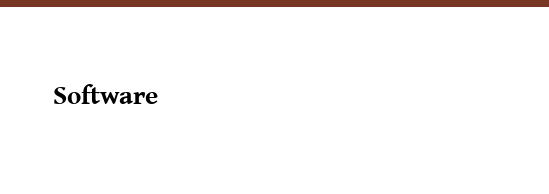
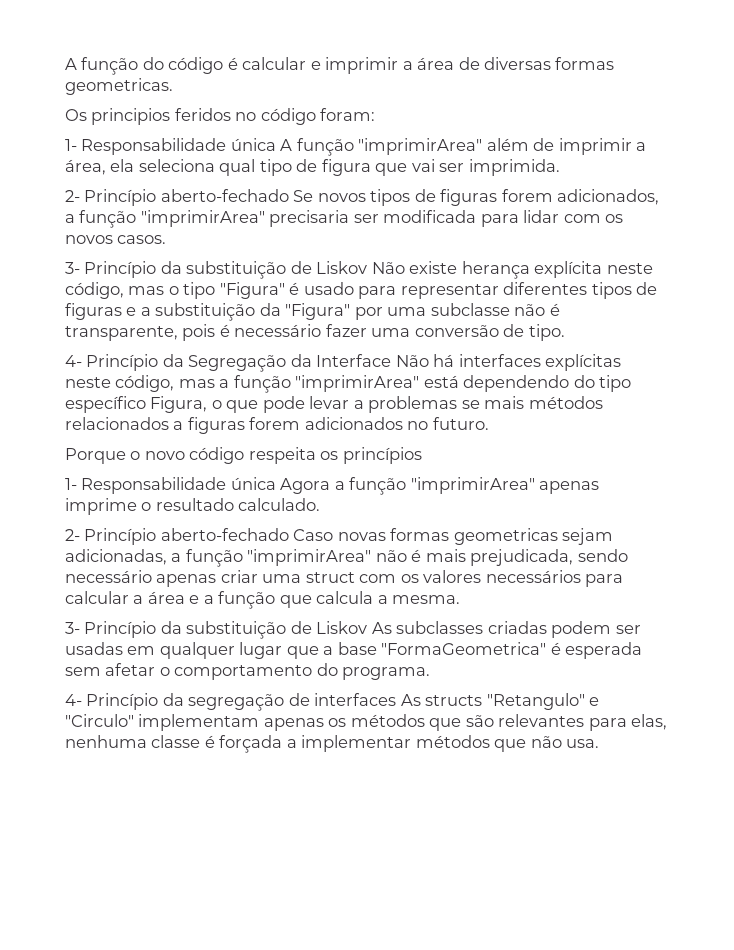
- Software
+ A função do código é calcular e imprimir a área de diversas formas geometricas.
+ Os principios feridos no código foram:
+ 1- Responsabilidade única A função "imprimirArea" além de imprimir a área, ela seleciona qual tipo de figura que vai ser imprimida.
+ 2- Princípio aberto-fechado Se novos tipos de figuras forem adicionados, a função "imprimirArea" precisaria ser modificada para lidar com os novos casos.
+ 3- Princípio da substituição de Liskov Não existe herança explícita neste código, mas o tipo "Figura" é usado para representar diferentes tipos de figuras e a substituição da "Figura" por uma subclasse não é transparente, pois é necessário fazer uma conversão de tipo.
+ 4- Princípio da Segregação da Interface Não há interfaces explícitas neste código, mas a função "imprimirArea" está dependendo do tipo específico Figura, o que pode levar a problemas se mais métodos relacionados a figuras forem adicionados no futuro.
+ Porque o novo código respeita os princípios
+ 1- Responsabilidade única Agora a função "imprimirArea" apenas imprime o resultado calculado.
+ 2- Princípio aberto-fechado Caso novas formas geometricas sejam adicionadas, a função "imprimirArea" não é mais prejudicada, sendo necessário apenas criar uma struct com os valores necessários para calcular a área e a função que calcula a mesma.
+ 3- Princípio da substituição de Liskov As subclasses criadas podem ser usadas em qualquer lugar que a base "FormaGeometrica" é esperada sem afetar o comportamento do programa.
+ 4- Princípio da segregação de interfaces As structs "Retangulo" e "Circulo" implementam apenas os métodos que são relevantes para elas, nenhuma classe é forçada a implementar métodos que não usa.

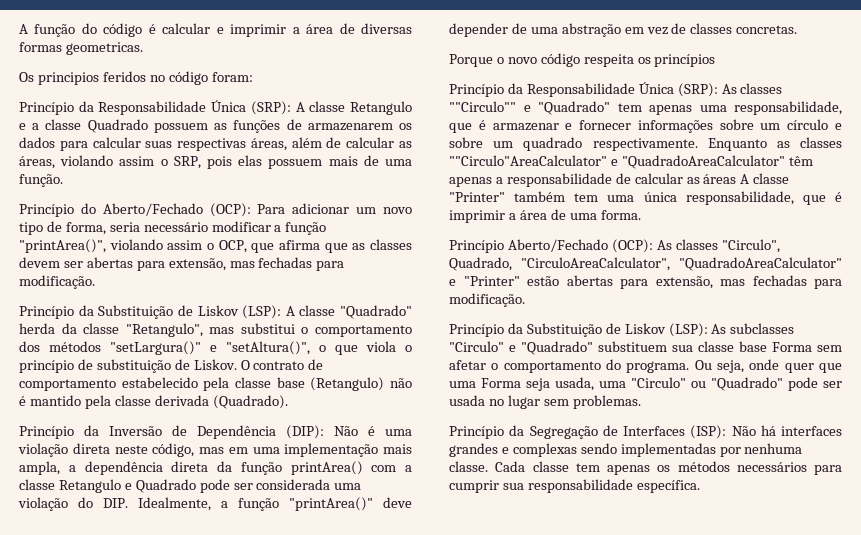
- 1- Responsabilidade única A função "imprimirArea" além de imprimir a área, ela seleciona qual tipo de figura que vai ser imprimida.
- 2- Princípio aberto-fechado Se novos tipos de figuras forem adicionados, a função "imprimirArea" precisaria ser modificada para lidar com os novos casos.
- 3- Princípio da substituição de Liskov Não existe herança explícita neste código, mas o tipo "Figura" é usado para representar diferentes tipos de figuras e a substituição da "Figura" por uma subclasse não é transparente, pois é necessário fazer uma conversão de tipo.
- 4- Princípio da Segregação da Interface Não há interfaces explícitas neste código, mas a função "imprimirArea" está dependendo do tipo específico Figura, o que pode levar a problemas se mais métodos relacionados a figuras forem adicionados no futuro.
+ Princípio da Responsabilidade Única (SRP): A classe Retangulo e a classe Quadrado possuem as funções de armazenarem os dados para calcular suas respectivas áreas, além de calcular as áreas, violando assim o SRP, pois elas possuem mais de uma função.
+ Princípio do Aberto/Fechado (OCP): Para adicionar um novo tipo de forma, seria necessário modificar a função "printArea()", violando assim o OCP, que afirma que as classes devem ser abertas para extensão, mas fechadas para modificação.
+ Princípio da Substituição de Liskov (LSP): A classe "Quadrado" herda da classe "Retangulo", mas substitui o comportamento dos métodos "setLargura()" e "setAltura()", o que viola o princípio de substituição de Liskov. O contrato de comportamento estabelecido pela classe base (Retangulo) não é mantido pela classe derivada (Quadrado).
+ Princípio da Inversão de Dependência (DIP): Não é uma violação direta neste código, mas em uma implementação mais ampla, a dependência direta da função printArea() com a classe Retangulo e Quadrado pode ser considerada uma violação do DIP. Idealmente, a função "printArea()" deve depender de uma abstração em vez de classes concretas.
- 1- Responsabilidade única Agora a função "imprimirArea" apenas imprime o resultado calculado.
- 2- Princípio aberto-fechado Caso novas formas geometricas sejam adicionadas, a função "imprimirArea" não é mais prejudicada, sendo necessário apenas criar uma struct com os valores necessários para calcular a área e a função que calcula a mesma.
- 3- Princípio da substituição de Liskov As subclasses criadas podem ser usadas em qualquer lugar que a base "FormaGeometrica" é esperada sem afetar o comportamento do programa.
- 4- Princípio da segregação de interfaces As structs "Retangulo" e "Circulo" implementam apenas os métodos que são relevantes para elas, nenhuma classe é forçada a implementar métodos que não usa.
+ Princípio da Responsabilidade Única (SRP): As classes ""Circulo"" e "Quadrado" tem apenas uma responsabilidade, que é armazenar e fornecer informações sobre um círculo e sobre um quadrado respectivamente. Enquanto as classes ""Circulo"AreaCalculator" e "QuadradoAreaCalculator" têm apenas a responsabilidade de calcular as áreas A classe "Printer" também tem uma única responsabilidade, que é imprimir a área de uma forma.
+ Princípio Aberto/Fechado (OCP): As classes "Circulo", Quadrado, "CirculoAreaCalculator", "QuadradoAreaCalculator" e "Printer" estão abertas para extensão, mas fechadas para modificação.
+ Princípio da Substituição de Liskov (LSP): As subclasses "Circulo" e "Quadrado" substituem sua classe base Forma sem afetar o comportamento do programa. Ou seja, onde quer que uma Forma seja usada, uma "Circulo" ou "Quadrado" pode ser usada no lugar sem problemas.
+ Princípio da Segregação de Interfaces (ISP): Não há interfaces grandes e complexas sendo implementadas por nenhuma classe. Cada classe tem apenas os métodos necessários para cumprir sua responsabilidade específica.

